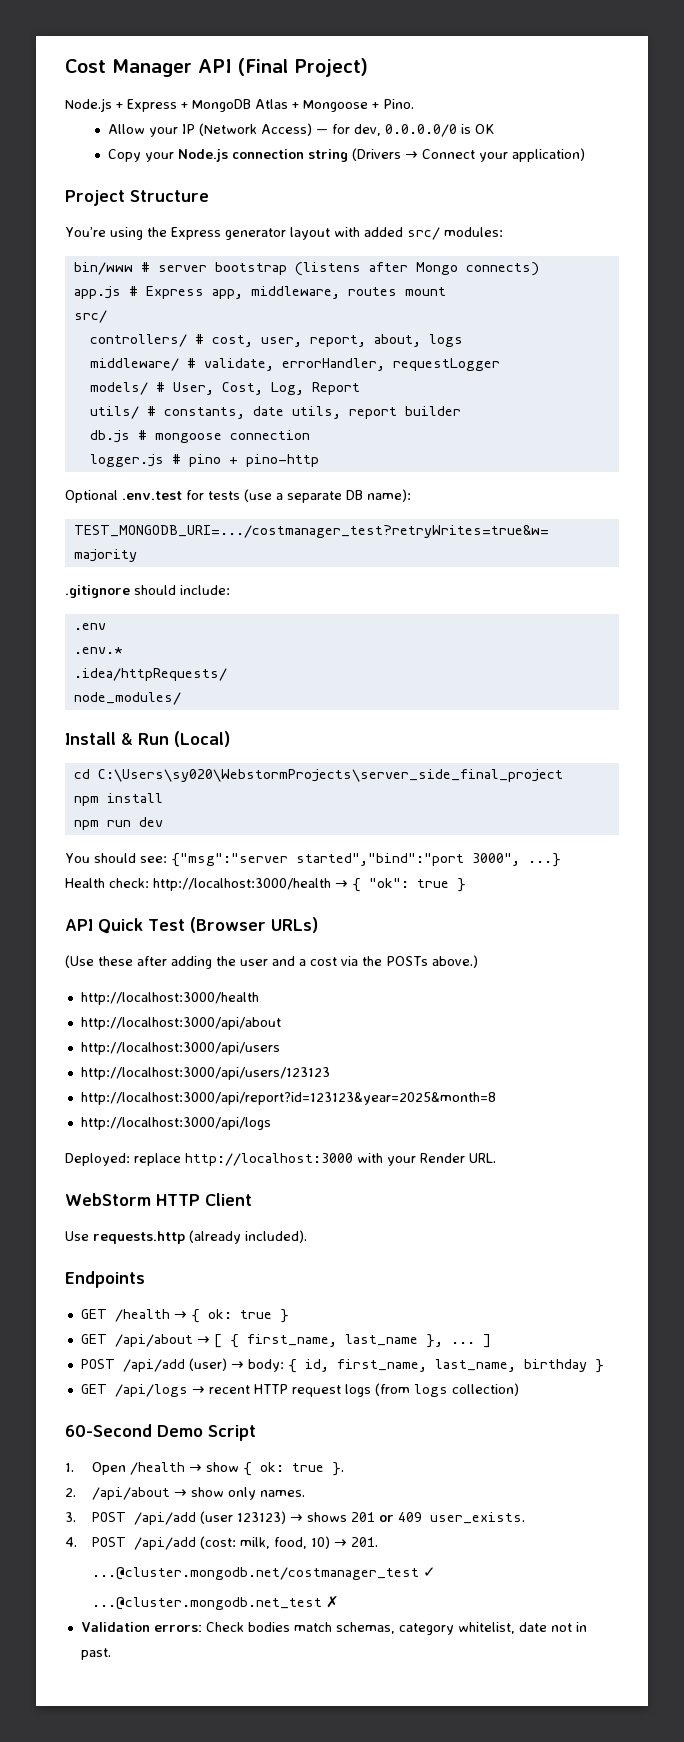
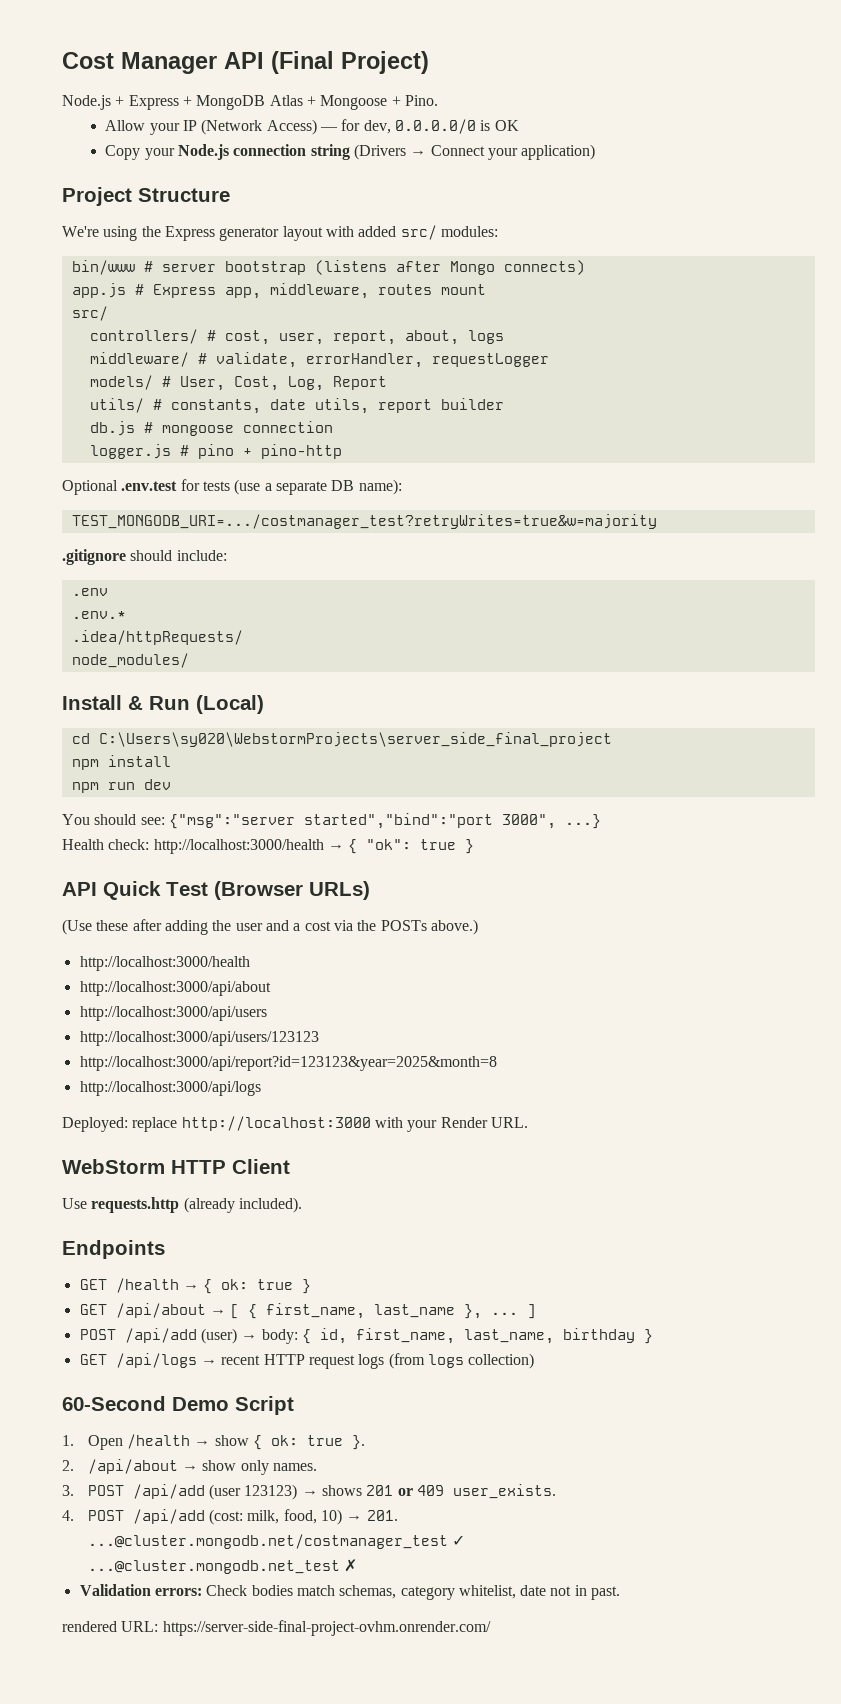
- You’re using the Express generator layout with added src/ modules:
+ We're using the Express generator layout with added src/ modules:
+ rendered URL: https://server-side-final-project-ovhm.onrender.com/

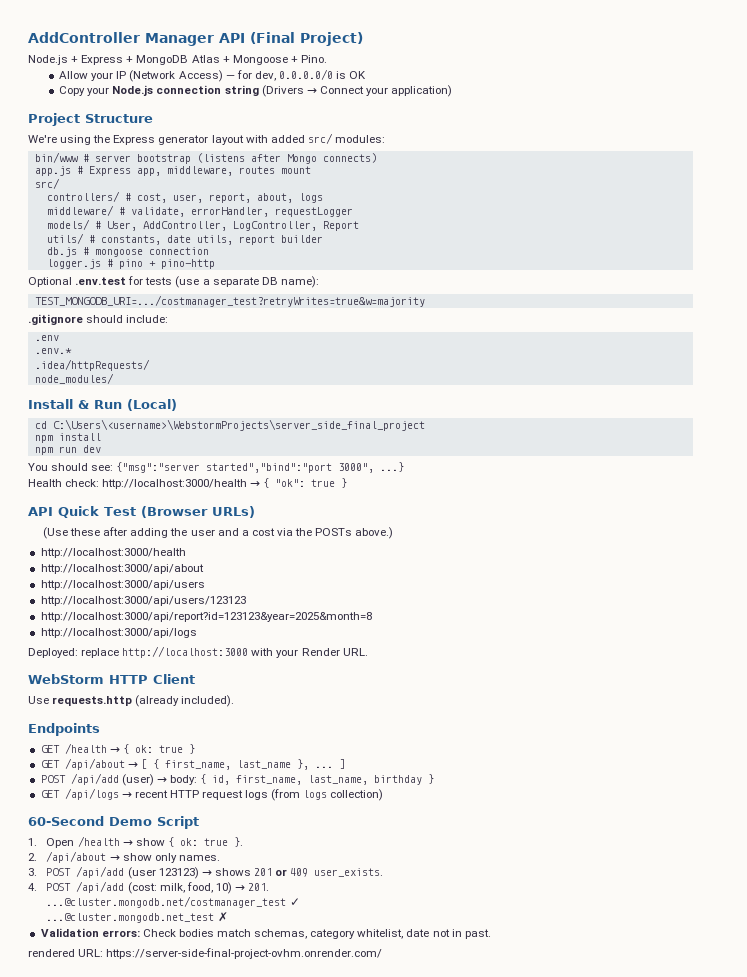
- Cost Manager API (Final Project)
+ AddController Manager API (Final Project)
- models/ # User, Cost, Log, Report
+ models/ # User, AddController, LogController, Report
- cd C:\Users\sy020\WebstormProjects\server_side_final_project
+ cd C:\Users\<username>\WebstormProjects\server_side_final_project

